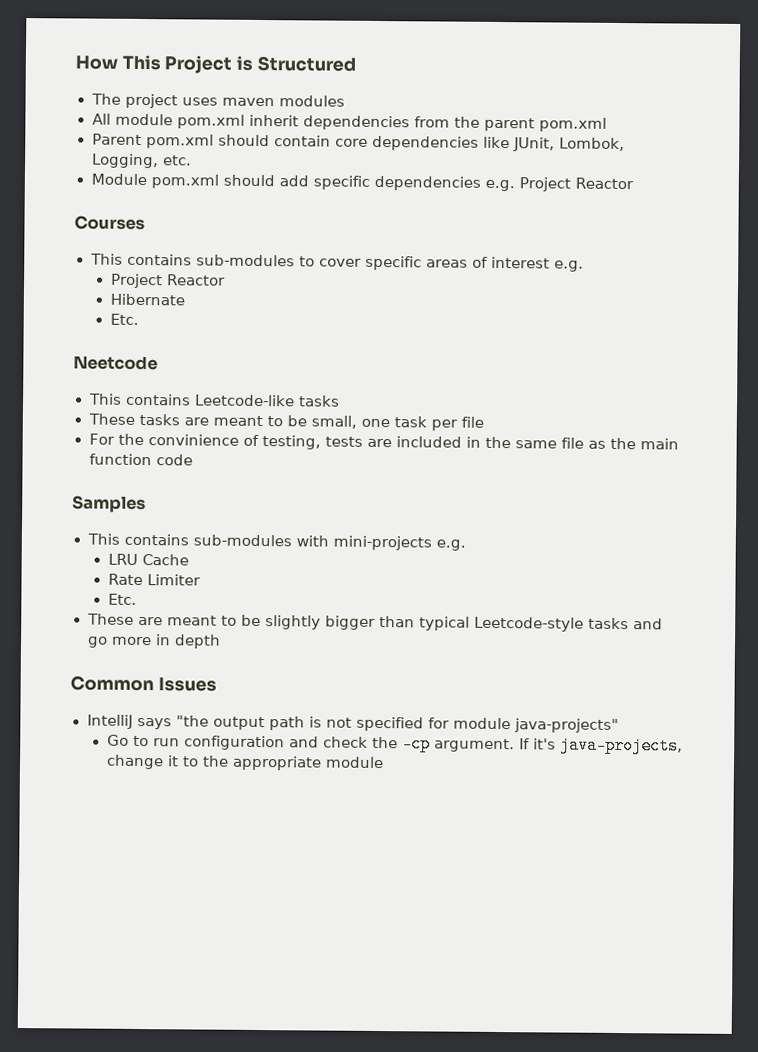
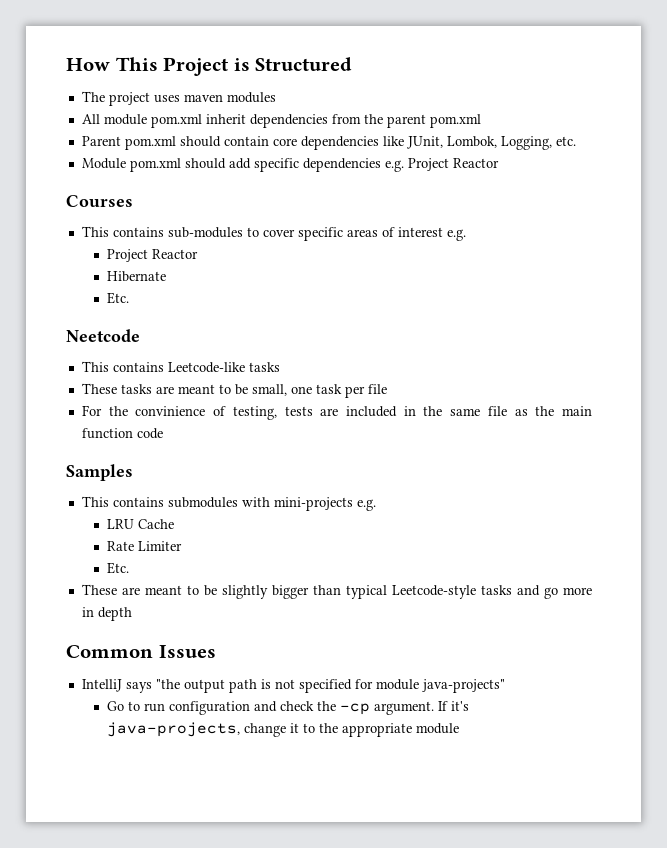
- This contains sub-modules with mini-projects e.g.
+ This contains submodules with mini-projects e.g.

